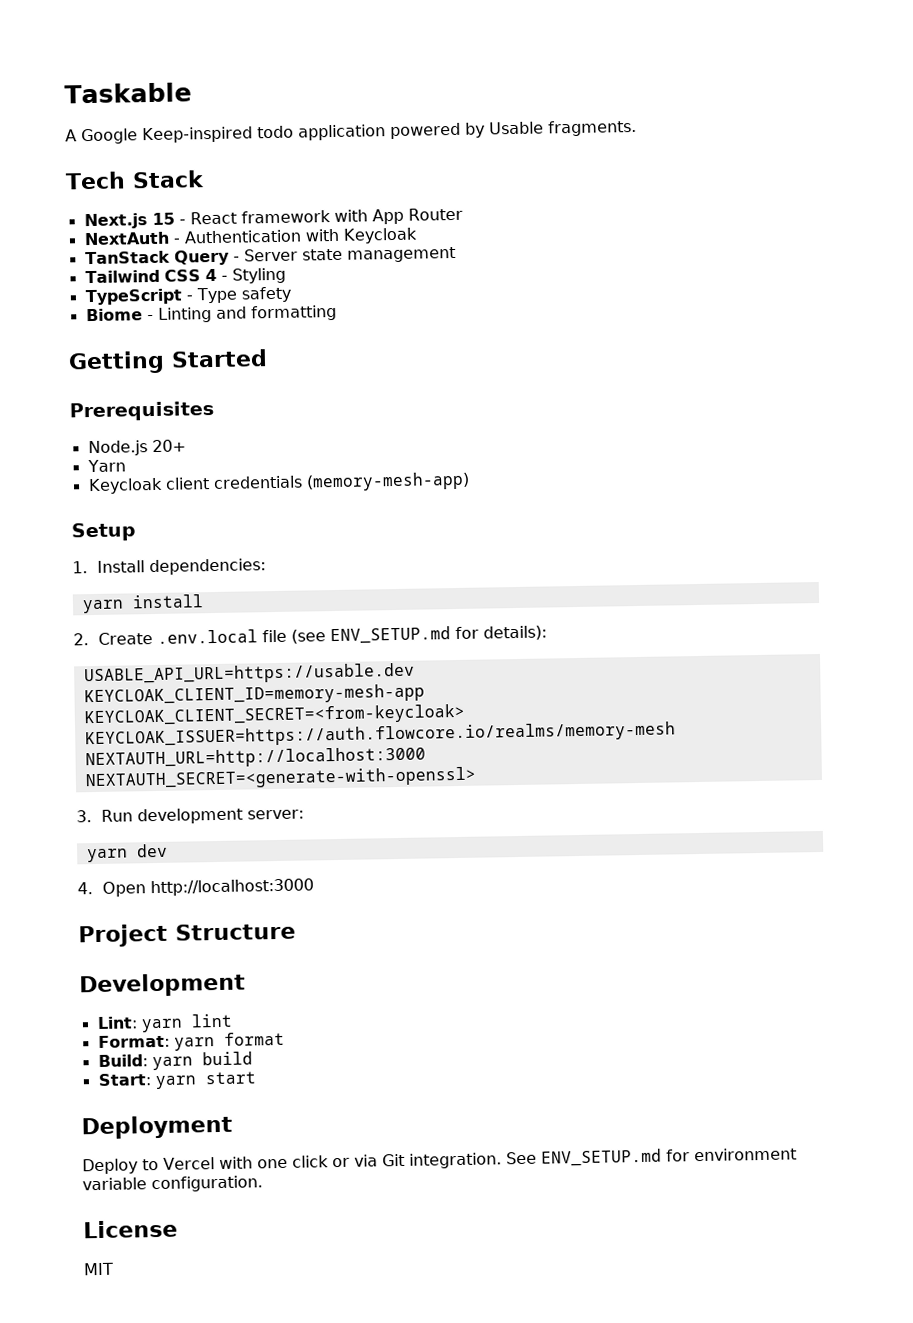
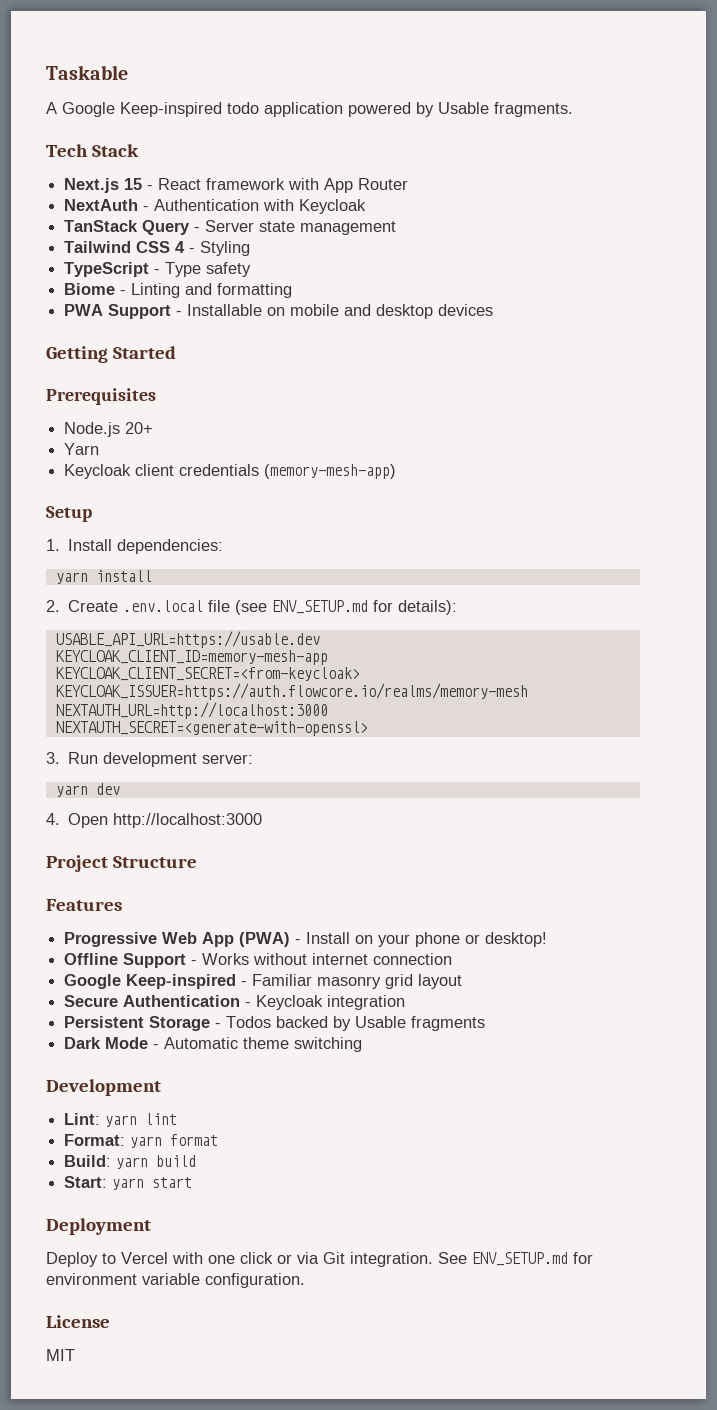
+ PWA Support - Installable on mobile and desktop devices
+ Features
+ Progressive Web App (PWA) - Install on your phone or desktop!
+ Offline Support - Works without internet connection
+ Google Keep-inspired - Familiar masonry grid layout
+ Secure Authentication - Keycloak integration
+ Persistent Storage - Todos backed by Usable fragments
+ Dark Mode - Automatic theme switching

